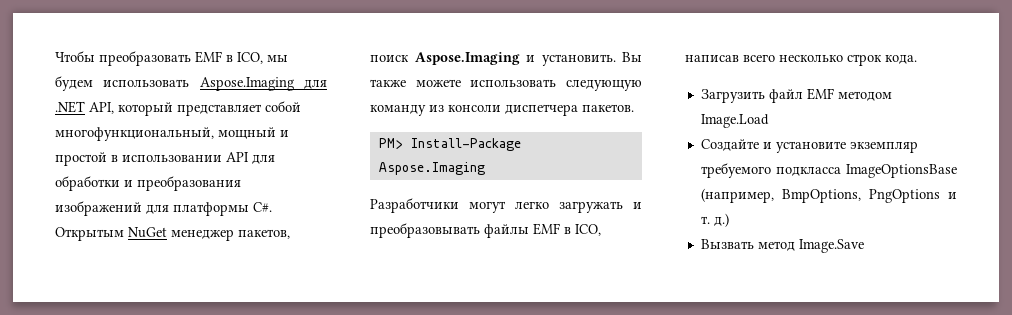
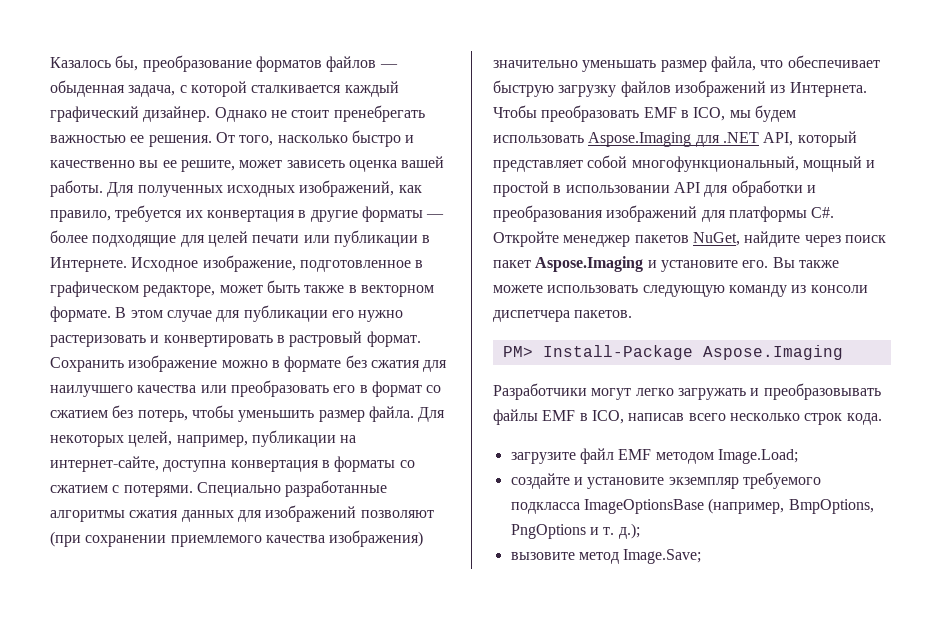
+ Казалось бы, преобразование форматов файлов — обыденная задача, с которой сталкивается каждый графический дизайнер. Однако не стоит пренебрегать важностью ее решения. От того, насколько быстро и качественно вы ее решите, может зависеть оценка вашей работы. Для полученных исходных изображений, как правило, требуется их конвертация в другие форматы — более подходящие для целей печати или публикации в Интернете. Исходное изображение, подготовленное в графическом редакторе, может быть также в векторном формате. В этом случае для публикации его нужно растеризовать и конвертировать в растровый формат. Сохранить изображение можно в формате без сжатия для наилучшего качества или преобразовать его в формат со сжатием без потерь, чтобы уменьшить размер файла. Для некоторых целей, например, публикации на интернет-сайте, доступна конвертация в форматы со сжатием с потерями. Специально разработанные алгоритмы сжатия данных для изображений позволяют (при сохранении приемлемого качества изображения) значительно уменьшать размер файла, что обеспечивает быструю загрузку файлов изображений из Интернета.
- Чтобы преобразовать EMF в ICO, мы будем использовать Aspose.Imaging для .NET API, который представляет собой многофункциональный, мощный и простой в использовании API для обработки и преобразования изображений для платформы C#. Открытым NuGet менеджер пакетов, поиск Aspose.Imaging и установить.
+ Чтобы преобразовать EMF в ICO, мы будем использовать Aspose.Imaging для .NET API, который представляет собой многофункциональный, мощный и простой в использовании API для обработки и преобразования изображений для платформы C#. Откройте менеджер пакетов NuGet, найдите через поиск пакет Aspose.Imaging и установите его.
- Загрузить файл EMF методом Image.Load
- Создайте и установите экземпляр требуемого подкласса ImageOptionsBase (например, BmpOptions, PngOptions и т. д.)
- Вызвать метод Image.Save
+ загрузите файл EMF методом Image.Load;
+ создайте и установите экземпляр требуемого подкласса ImageOptionsBase (например, BmpOptions, PngOptions и т. д.);
+ вызовите метод Image.Save;

